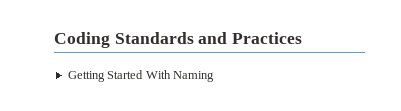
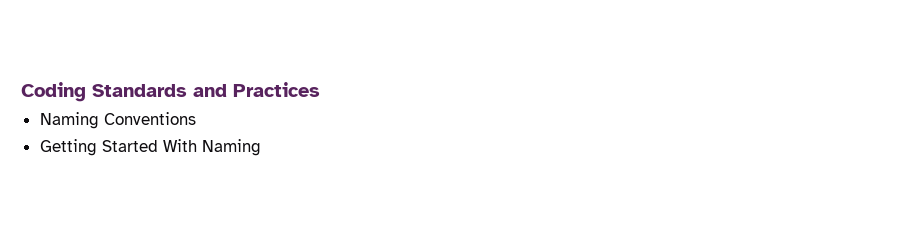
+ Naming Conventions

